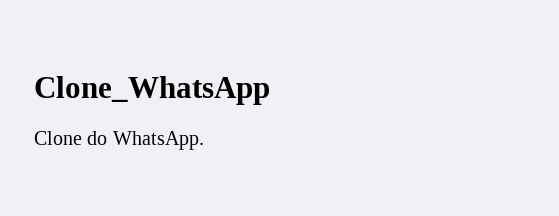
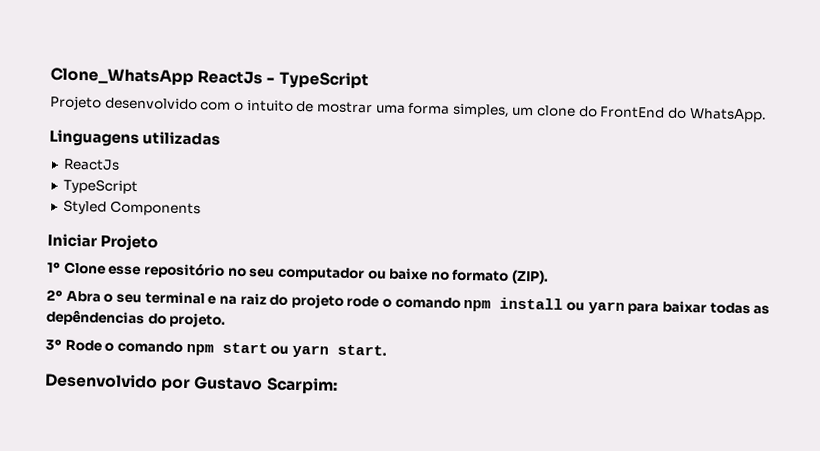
- Clone_WhatsApp
- Clone do WhatsApp.
+ Clone_WhatsApp ReactJs - TypeScript
+ Projeto desenvolvido com o intuito de mostrar uma forma simples, um clone do FrontEnd do WhatsApp.
+ Linguagens utilizadas
+ ReactJs
+ TypeScript
+ Styled Components
+ Iniciar Projeto
+ 1º Clone esse repositório no seu computador ou baixe no formato (ZIP).
+ 2º Abra o seu terminal e na raiz do projeto rode o comando npm install ou yarn para baixar todas as depêndencias do projeto.
+ 3º Rode o comando npm start ou yarn start.
+ Desenvolvido por Gustavo Scarpim:

